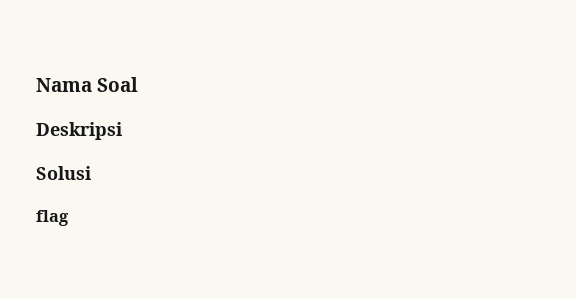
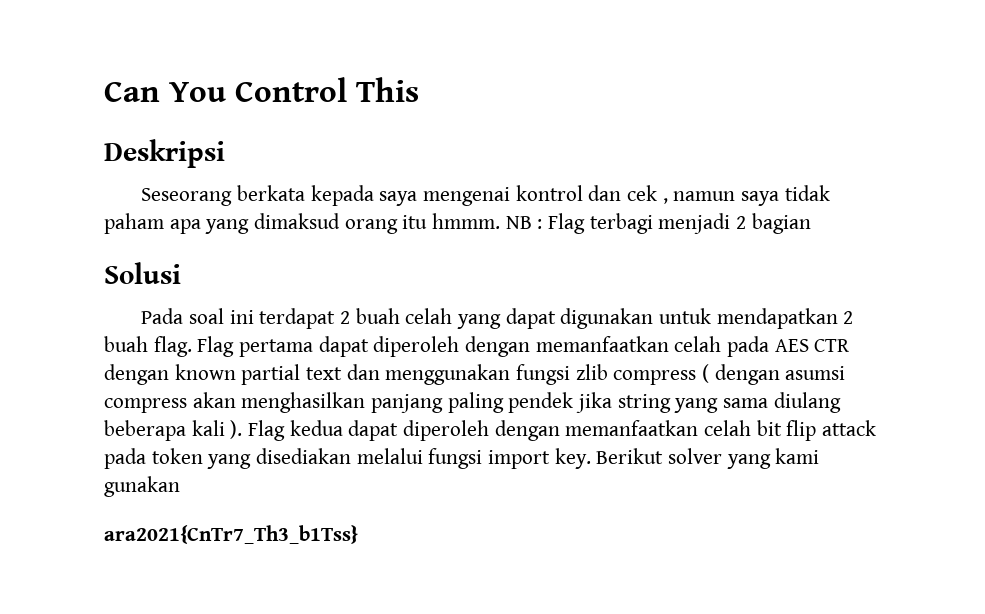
- Nama Soal
+ Can You Control This
  Deskripsi
+ Seseorang berkata kepada saya mengenai kontrol dan cek , namun saya tidak paham apa yang dimaksud orang itu hmmm. NB : Flag terbagi menjadi 2 bagian
  Solusi
- flag
+ Pada soal ini terdapat 2 buah celah yang dapat digunakan untuk mendapatkan 2 buah flag. Flag pertama dapat diperoleh dengan memanfaatkan celah pada AES CTR dengan known partial text dan menggunakan fungsi zlib compress ( dengan asumsi compress akan menghasilkan panjang paling pendek jika string yang sama diulang beberapa kali ). Flag kedua dapat diperoleh dengan memanfaatkan celah bit flip attack pada token yang disediakan melalui fungsi import key. Berikut solver yang kami gunakan
+ ara2021{CnTr7_Th3_b1Tss}

